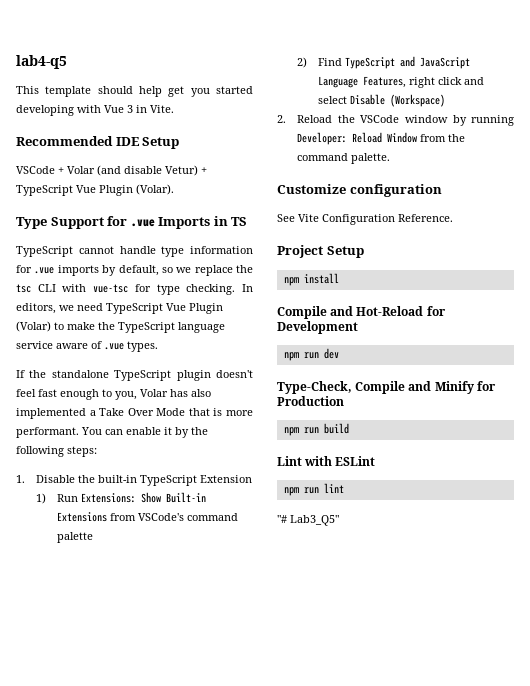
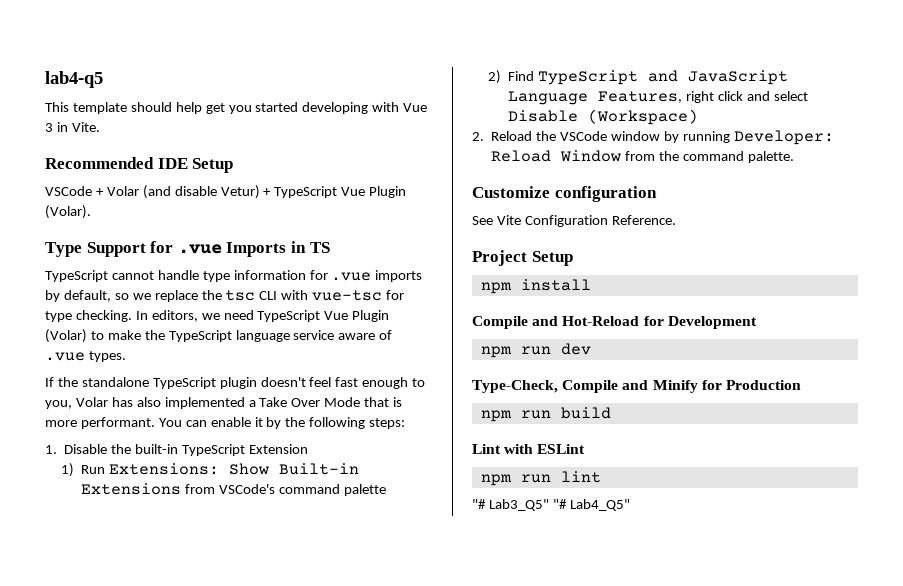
- "# Lab3_Q5"
+ "# Lab3_Q5" "# Lab4_Q5"

